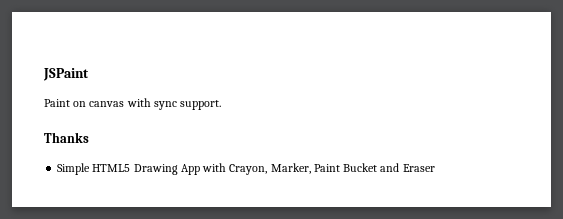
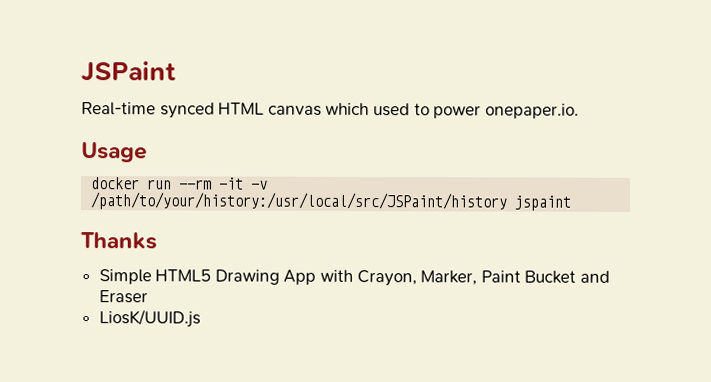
- Paint on canvas with sync support.
+ Real-time synced HTML canvas which used to power onepaper.io.
+ Usage
+ docker run --rm -it -v /path/to/your/history:/usr/local/src/JSPaint/history jspaint
+ LiosK/UUID.js

